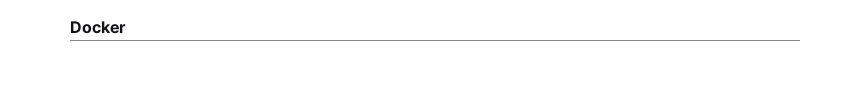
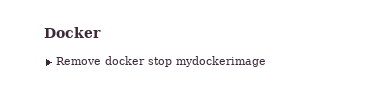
+ Remove docker stop mydockerimage

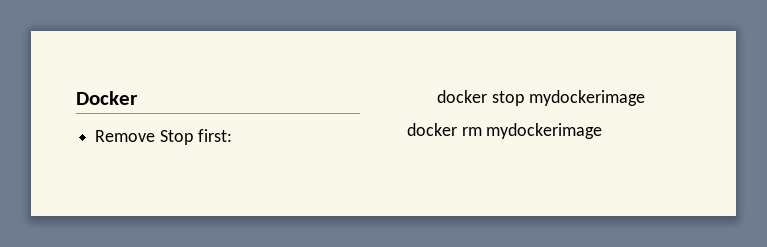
- Remove docker stop mydockerimage
+ Remove Stop first:
+ docker stop mydockerimage
+ docker rm mydockerimage

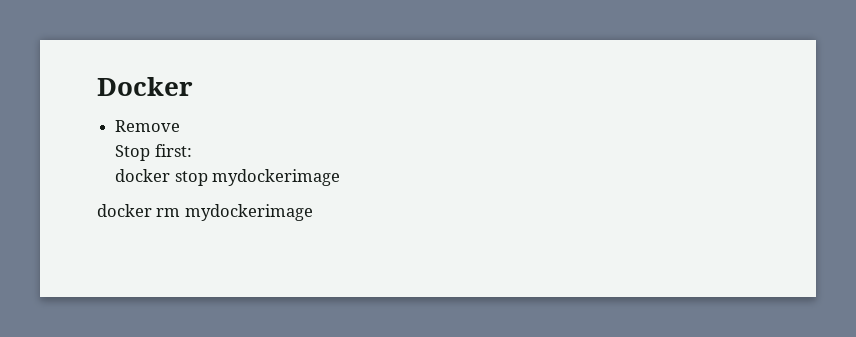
- Remove Stop first:
+ Remove
+ Stop first:

